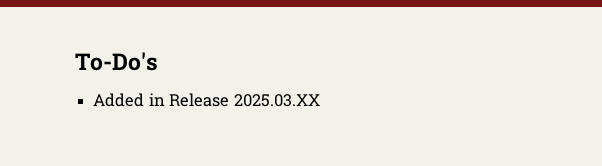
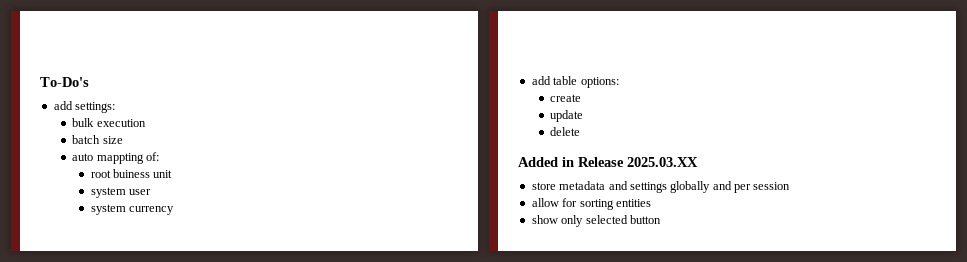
+ add settings:
+ bulk execution
+ batch size
+ auto mappting of:
+ root buiness unit
+ system user
+ system currency
+ add table options:
+ create
+ update
+ delete
  Added in Release 2025.03.XX
+ store metadata and settings globally and per session
+ allow for sorting entities
+ show only selected button

